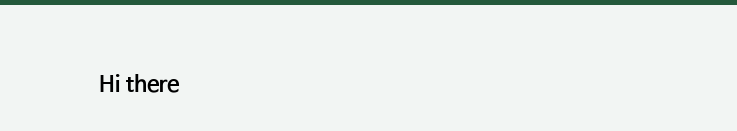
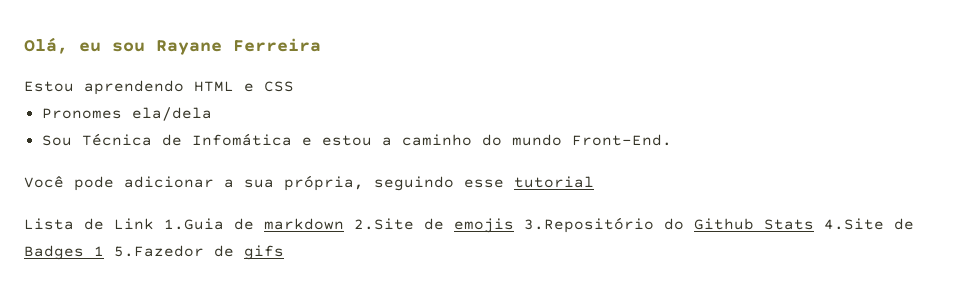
- Hi there
+ Olá, eu sou Rayane Ferreira
+ Estou aprendendo HTML e CSS
+ Pronomes ela/dela
+ Sou Técnica de Infomática e estou a caminho do mundo Front-End.
+ Você pode adicionar a sua própria, seguindo esse tutorial
+ Lista de Link 1.Guia de markdown 2.Site de emojis 3.Repositório do Github Stats 4.Site de Badges 1 5.Fazedor de gifs

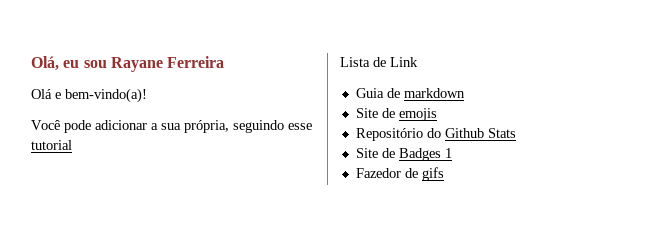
- Estou aprendendo HTML e CSS
- Pronomes ela/dela
- Sou Técnica de Infomática e estou a caminho do mundo Front-End.
+ Olá e bem-vindo(a)!
- Lista de Link 1.Guia de markdown 2.Site de emojis 3.Repositório do Github Stats 4.Site de Badges 1 5.Fazedor de gifs
+ Lista de Link
+ Guia de markdown
+ Site de emojis
+ Repositório do Github Stats
+ Site de Badges 1
+ Fazedor de gifs

